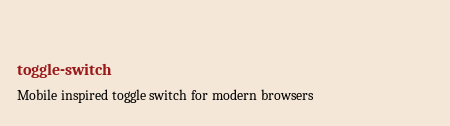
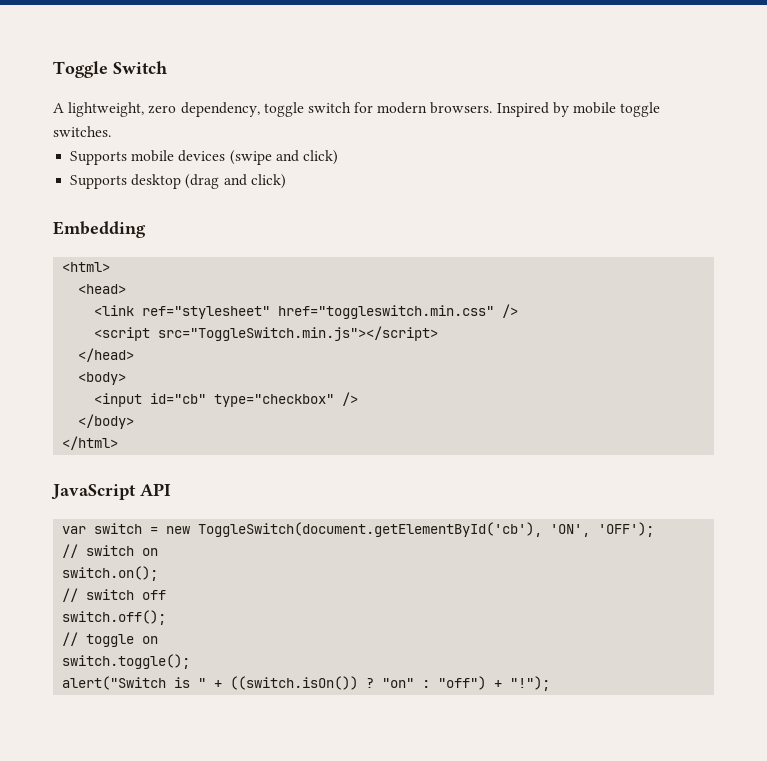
- toggle-switch
- Mobile inspired toggle switch for modern browsers
+ Toggle Switch
+ A lightweight, zero dependency, toggle switch for modern browsers. Inspired by mobile toggle switches.
+ Supports mobile devices (swipe and click)
+ Supports desktop (drag and click)
+ Embedding
+ <html>
+ <head>
+ <link ref="stylesheet" href="toggleswitch.min.css" />
+ <script src="ToggleSwitch.min.js"></script>
+ </head>
+ <body>
+ <input id="cb" type="checkbox" />
+ </body>
+ </html>
+ JavaScript API
+ var switch = new ToggleSwitch(document.getElementById('cb'), 'ON', 'OFF');
+ // switch on
+ switch.on();
+ // switch off
+ switch.off();
+ // toggle on
+ switch.toggle();
+ alert("Switch is " + ((switch.isOn()) ? "on" : "off") + "!");

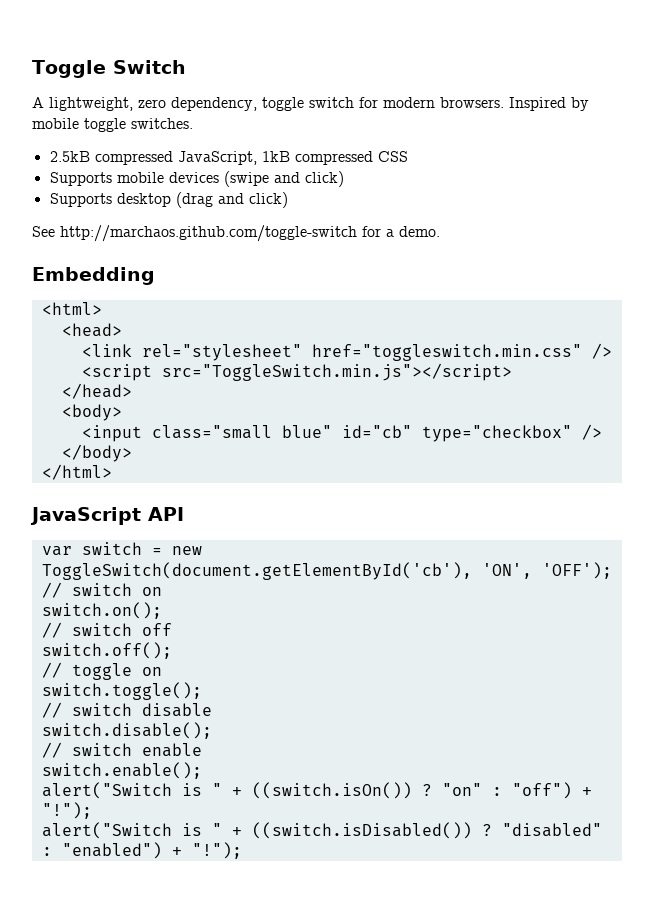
+ 2.5kB compressed JavaScript, 1kB compressed CSS
+ See http://marchaos.github.com/toggle-switch for a demo.
- <link ref="stylesheet" href="toggleswitch.min.css" />
+ <link rel="stylesheet" href="toggleswitch.min.css" />
- <input id="cb" type="checkbox" />
+ <input class="small blue" id="cb" type="checkbox" />
+ // switch disable
+ switch.disable();
+ // switch enable
+ switch.enable();
+ alert("Switch is " + ((switch.isDisabled()) ? "disabled" : "enabled") + "!");

